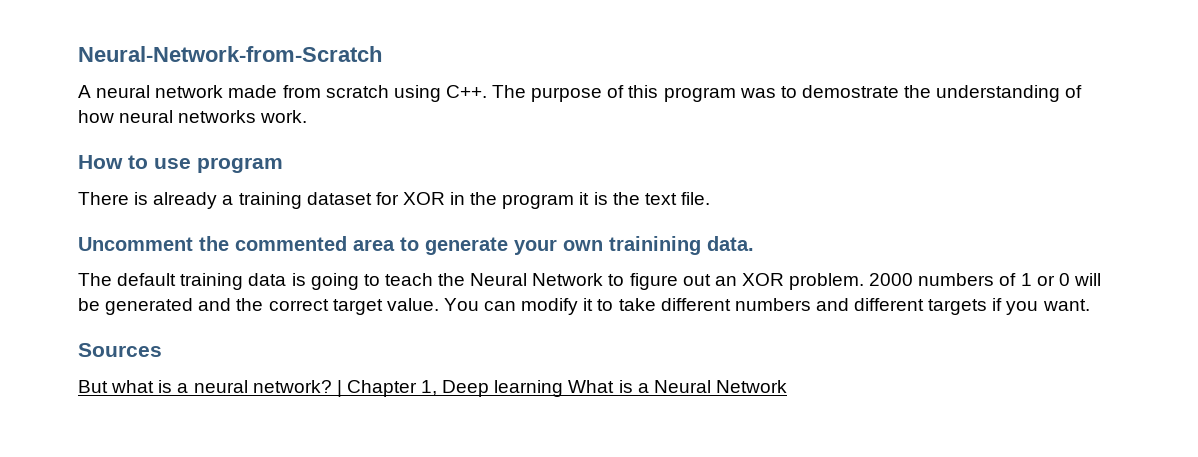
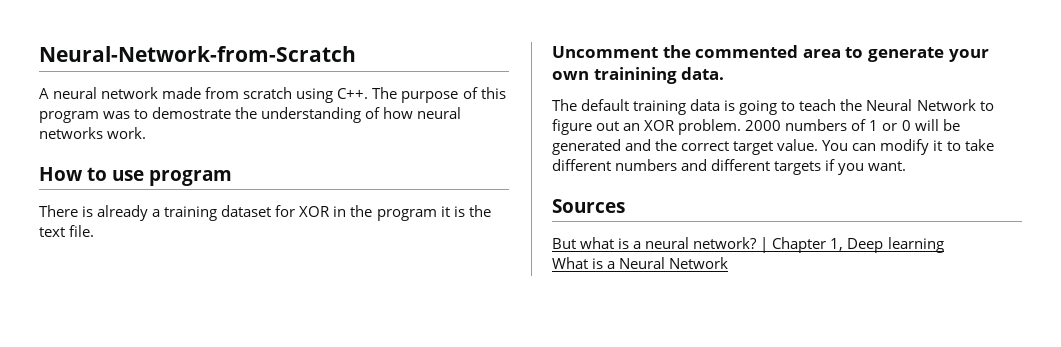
- | Chapter 1, Deep learning What is a Neural Network
+ | Chapter 1, Deep learning
+ What is a Neural Network

